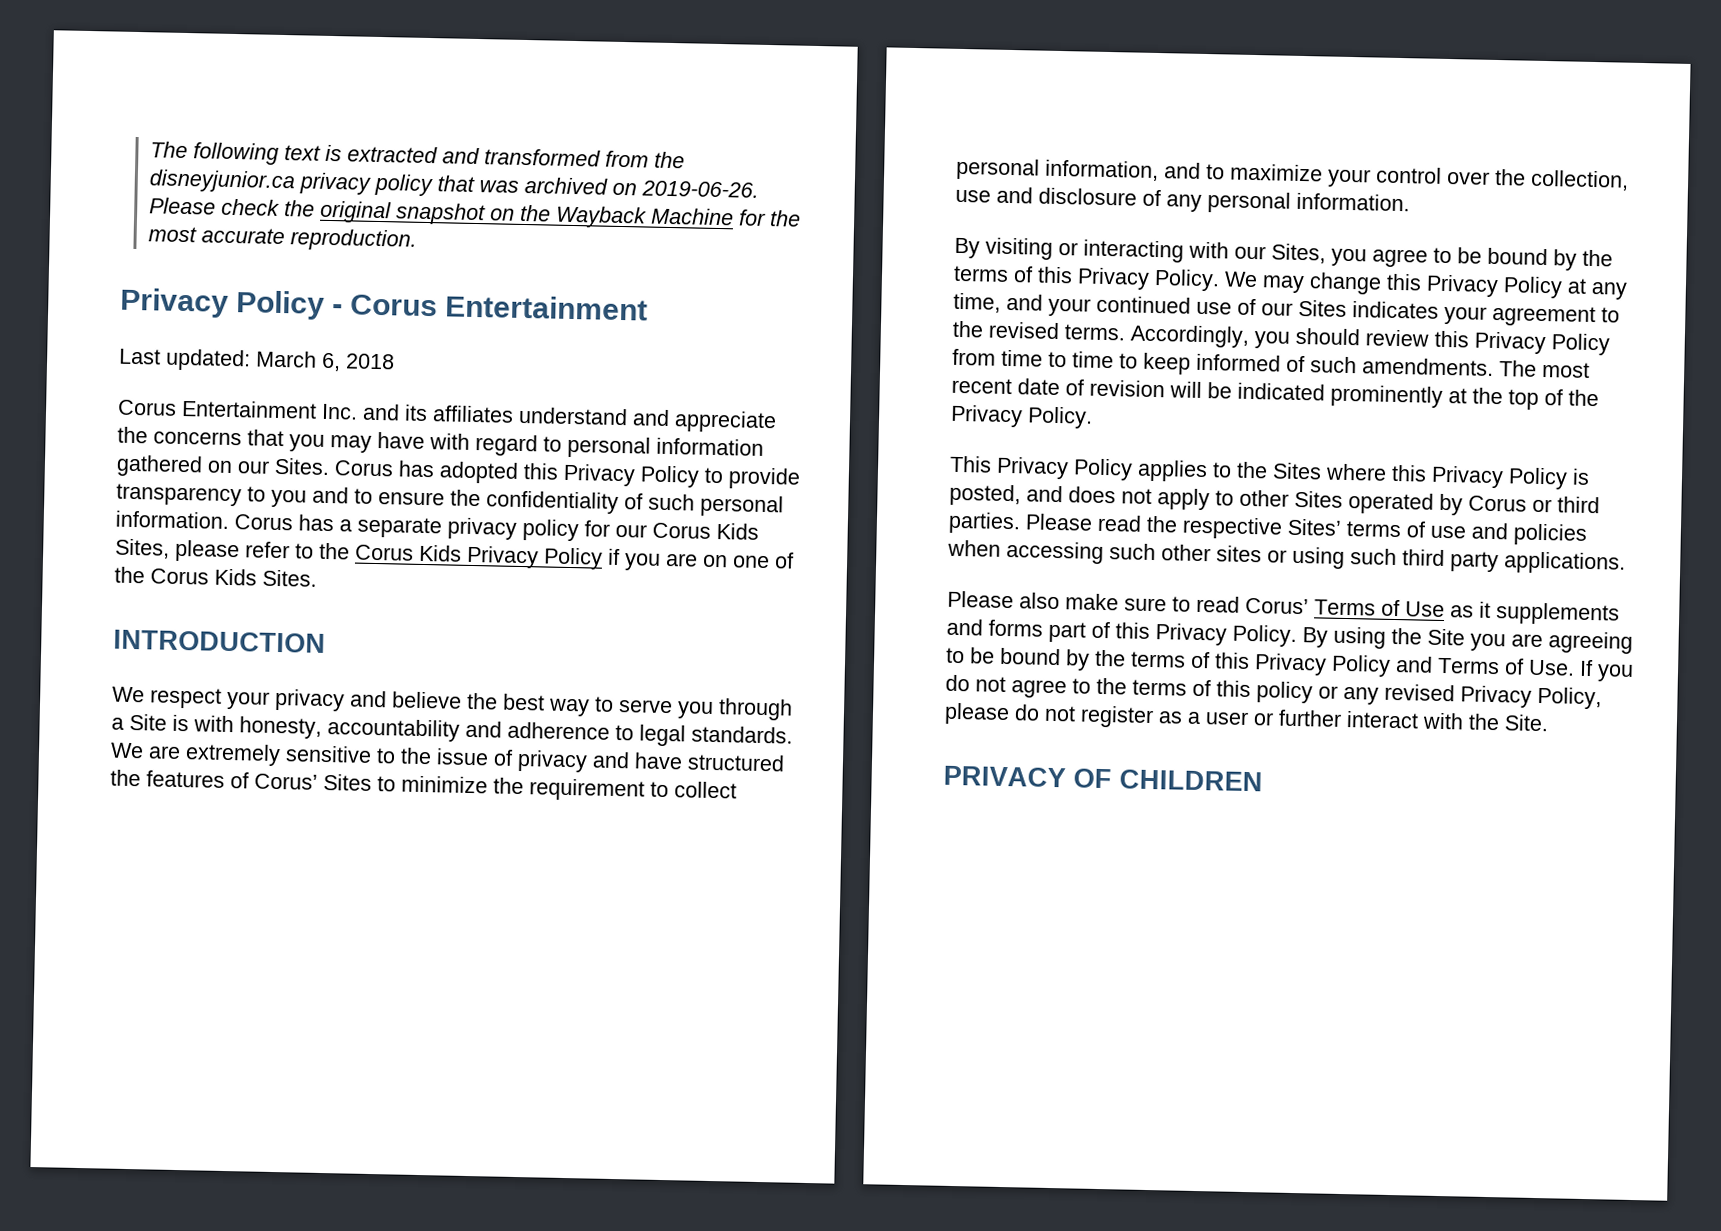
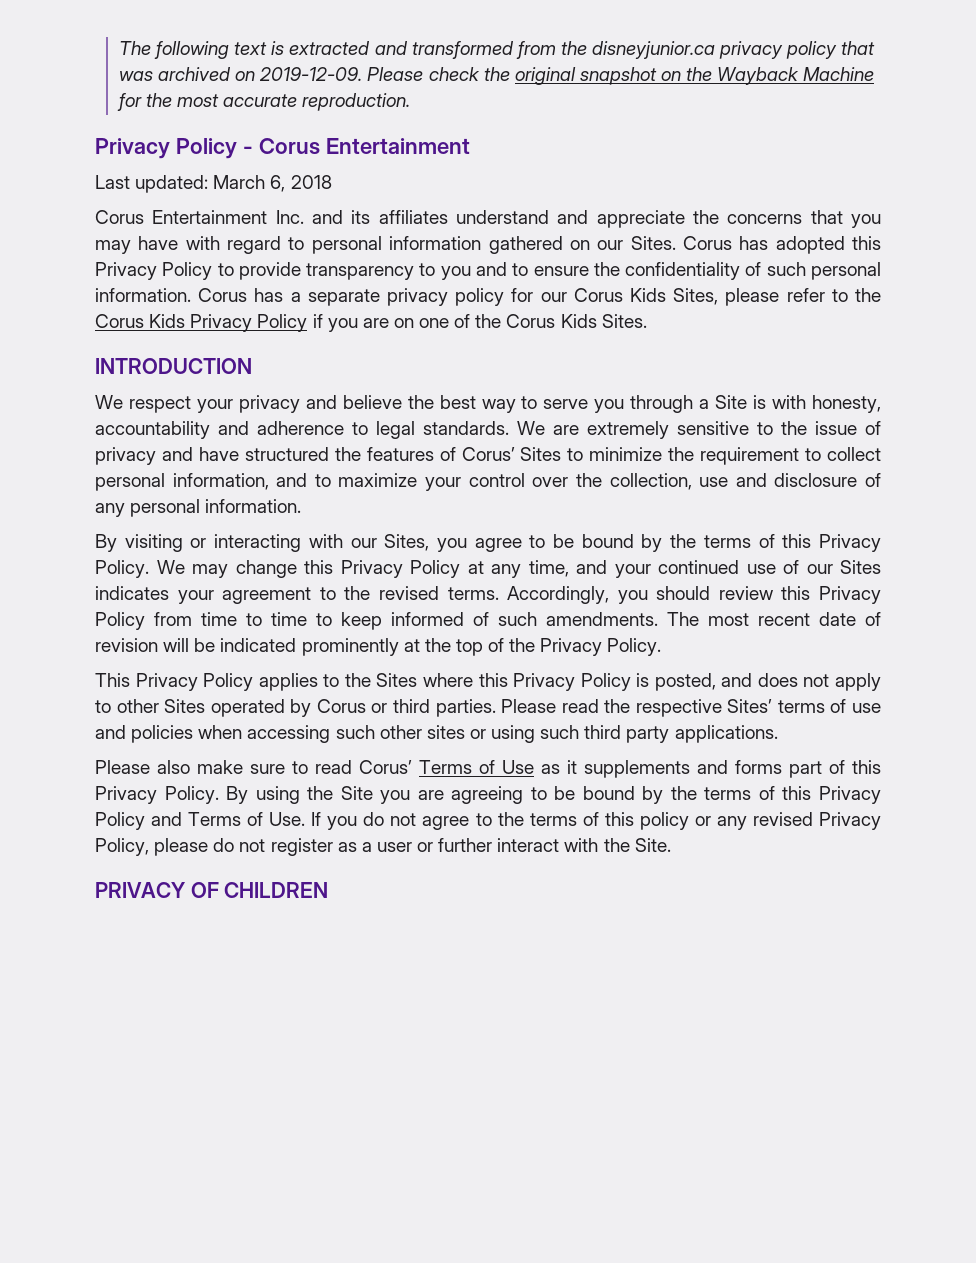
- The following text is extracted and transformed from the disneyjunior.ca privacy policy that was archived on 2019-06-26.
+ The following text is extracted and transformed from the disneyjunior.ca privacy policy that was archived on 2019-12-09.

